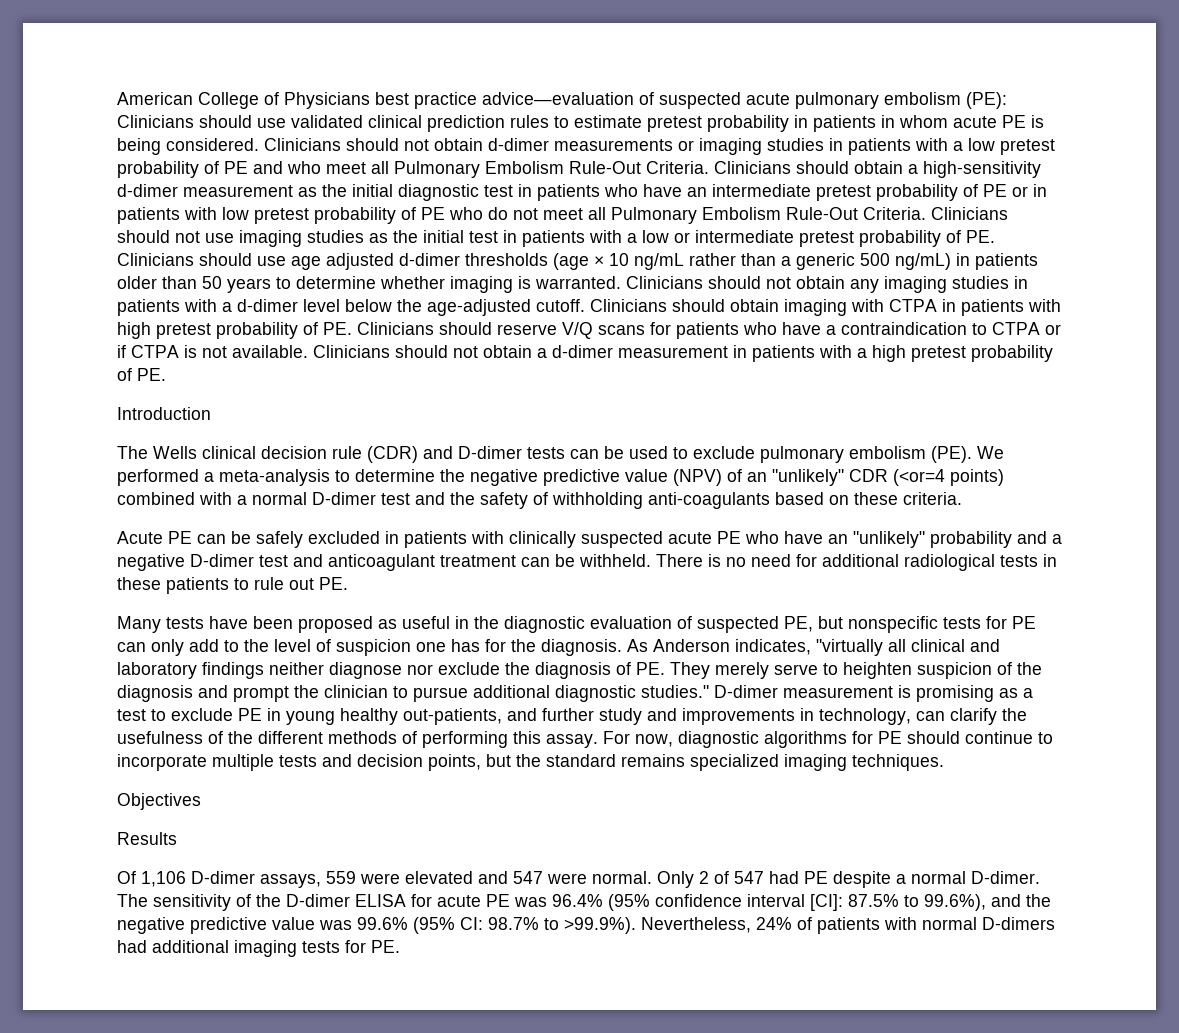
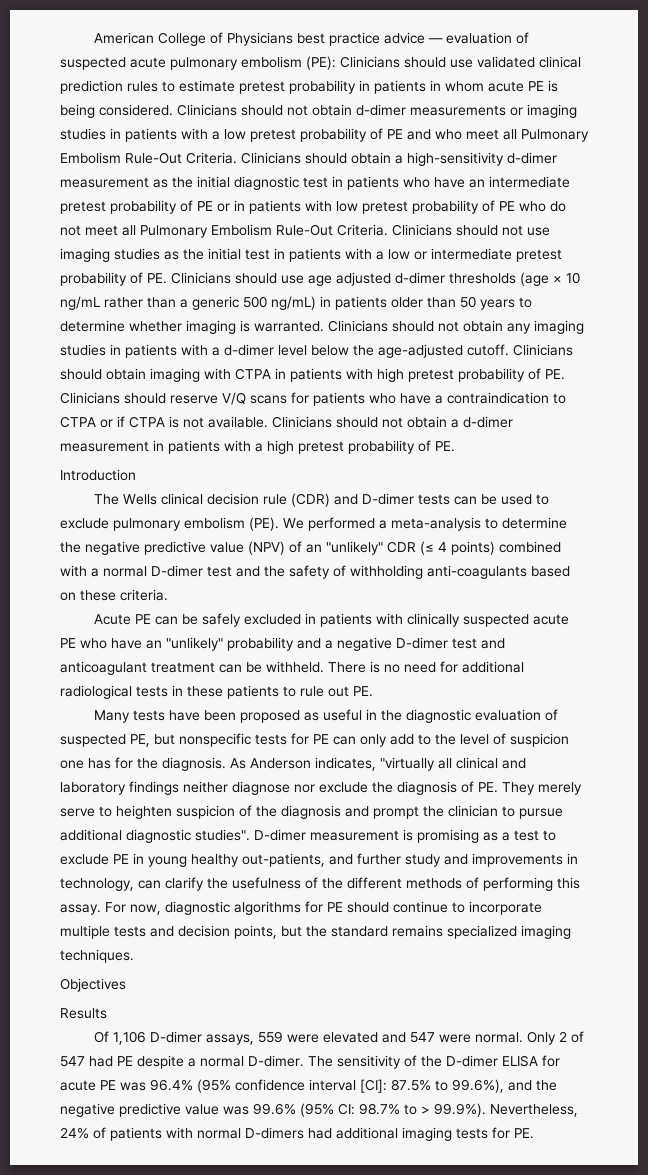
- American College of Physicians best practice advice—evaluation of suspected acute pulmonary embolism (PE): Clinicians should use validated clinical prediction rules to estimate pretest probability in patients in whom acute PE is being considered.
+ American College of Physicians best practice advice — evaluation of suspected acute pulmonary embolism (PE): Clinicians should use validated clinical prediction rules to estimate pretest probability in patients in whom acute PE is being considered.
- The Wells clinical decision rule (CDR) and D-dimer tests can be used to exclude pulmonary embolism (PE). We performed a meta-analysis to determine the negative predictive value (NPV) of an "unlikely" CDR (<or=4 points) combined with a normal D-dimer test and the safety of withholding anti-coagulants based on these criteria.
+ The Wells clinical decision rule (CDR) and D-dimer tests can be used to exclude pulmonary embolism (PE). We performed a meta-analysis to determine the negative predictive value (NPV) of an "unlikely" CDR (≤ 4 points) combined with a normal D-dimer test and the safety of withholding anti-coagulants based on these criteria.
- As Anderson indicates, "virtually all clinical and laboratory findings neither diagnose nor exclude the diagnosis of PE. They merely serve to heighten suspicion of the diagnosis and prompt the clinician to pursue additional diagnostic studies."
+ As Anderson indicates, "virtually all clinical and laboratory findings neither diagnose nor exclude the diagnosis of PE. They merely serve to heighten suspicion of the diagnosis and prompt the clinician to pursue additional diagnostic studies".
- The sensitivity of the D-dimer ELISA for acute PE was 96.4% (95% confidence interval [CI]: 87.5% to 99.6%), and the negative predictive value was 99.6% (95% CI: 98.7% to >99.9%). Nevertheless, 24% of patients with normal D-dimers had additional imaging tests for PE.
+ The sensitivity of the D-dimer ELISA for acute PE was 96.4% (95% confidence interval [CI]: 87.5% to 99.6%), and the negative predictive value was 99.6% (95% CI: 98.7% to > 99.9%). Nevertheless, 24% of patients with normal D-dimers had additional imaging tests for PE.

